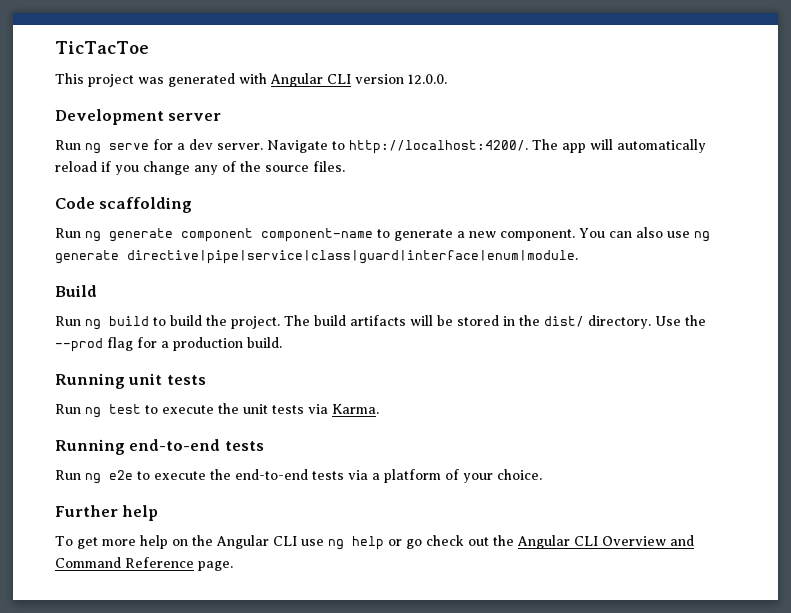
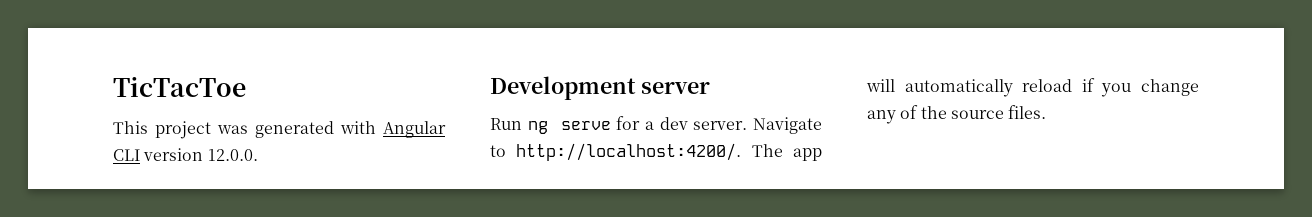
- Code scaffolding
- Run ng generate component component-name to generate a new component. You can also use ng generate directive|pipe|service|class|guard|interface|enum|module.
- Build
- Run ng build to build the project. The build artifacts will be stored in the dist/ directory. Use the --prod flag for a production build.
- Running unit tests
- Run ng test to execute the unit tests via Karma.
- Running end-to-end tests
- Run ng e2e to execute the end-to-end tests via a platform of your choice.
- Further help
- To get more help on the Angular CLI use ng help or go check out the Angular CLI Overview and Command Reference page.

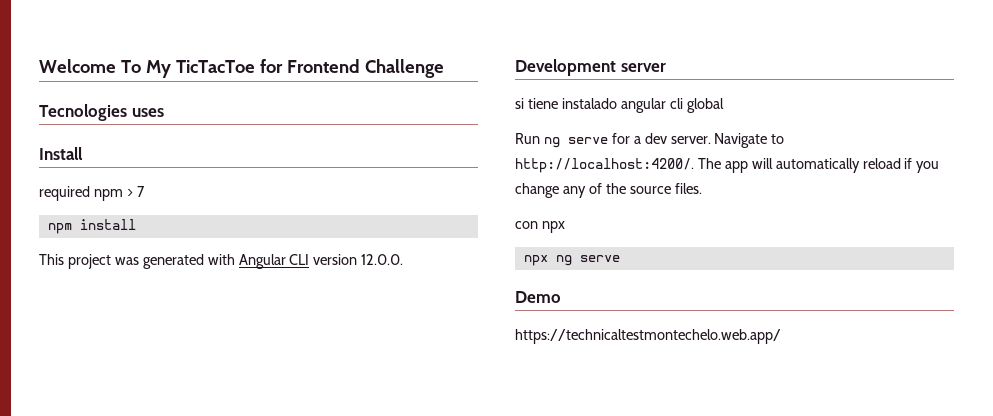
- TicTacToe
+ Welcome To My TicTacToe for Frontend Challenge
+ Tecnologies uses
+ Install
+ required npm > 7
+ npm install
+ si tiene instalado angular cli global
+ con npx
+ npx ng serve
+ Demo
+ https://technicaltestmontechelo.web.app/

